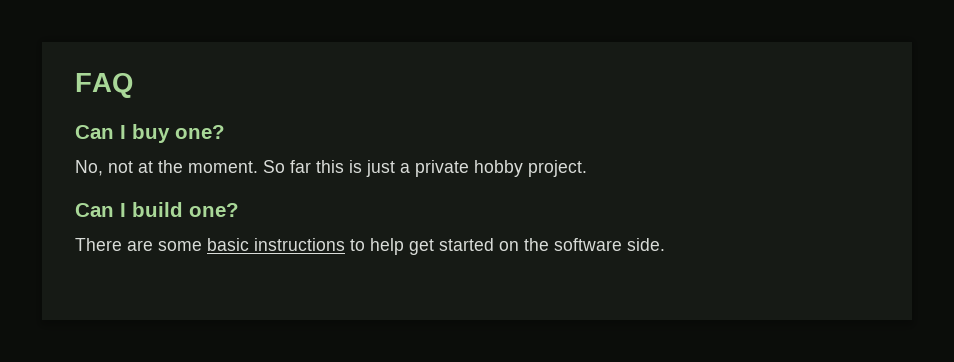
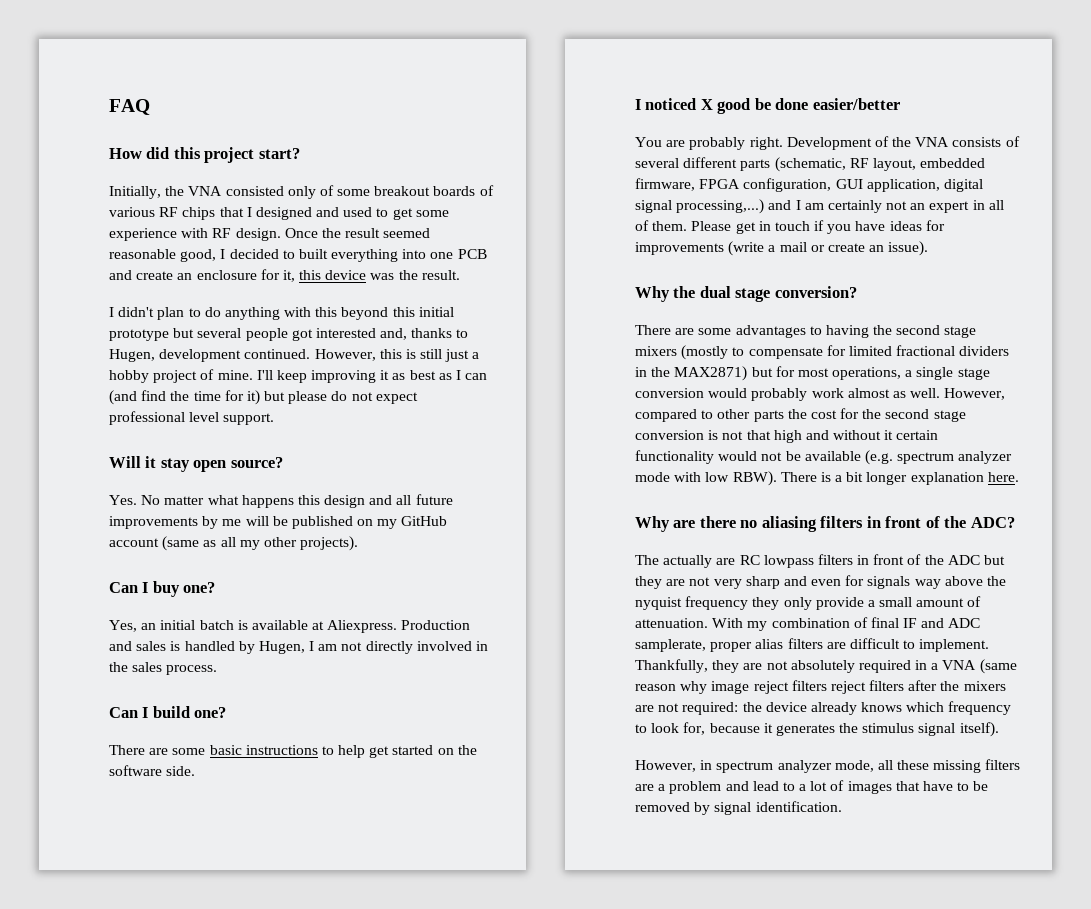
+ How did this project start?
+ Initially, the VNA consisted only of some breakout boards of various RF chips that I designed and used to get some experience with RF design. Once the result seemed reasonable good, I decided to built everything into one PCB and create an enclosure for it, this device was the result.
+ I didn't plan to do anything with this beyond this initial prototype but several people got interested and, thanks to Hugen, development continued. However, this is still just a hobby project of mine. I'll keep improving it as best as I can (and find the time for it) but please do not expect professional level support.
+ Will it stay open source?
+ Yes. No matter what happens this design and all future improvements by me will be published on my GitHub account (same as all my other projects).
  Can I buy one?
- No, not at the moment. So far this is just a private hobby project.
+ Yes, an initial batch is available at Aliexpress. Production and sales is handled by Hugen, I am not directly involved in the sales process.
+ I noticed X good be done easier/better
+ You are probably right. Development of the VNA consists of several different parts (schematic, RF layout, embedded firmware, FPGA configuration, GUI application, digital signal processing,...) and I am certainly not an expert in all of them. Please get in touch if you have ideas for improvements (write a mail or create an issue).
+ Why the dual stage conversion?
+ There are some advantages to having the second stage mixers (mostly to compensate for limited fractional dividers in the MAX2871) but for most operations, a single stage conversion would probably work almost as well. However, compared to other parts the cost for the second stage conversion is not that high and without it certain functionality would not be available (e.g. spectrum analyzer mode with low RBW). There is a bit longer explanation here.
+ Why are there no aliasing filters in front of the ADC?
+ The actually are RC lowpass filters in front of the ADC but they are not very sharp and even for signals way above the nyquist frequency they only provide a small amount of attenuation. With my combination of final IF and ADC samplerate, proper alias filters are difficult to implement. Thankfully, they are not absolutely required in a VNA (same reason why image reject filters reject filters after the mixers are not required: the device already knows which frequency to look for, because it generates the stimulus signal itself).
+ However, in spectrum analyzer mode, all these missing filters are a problem and lead to a lot of images that have to be removed by signal identification.

